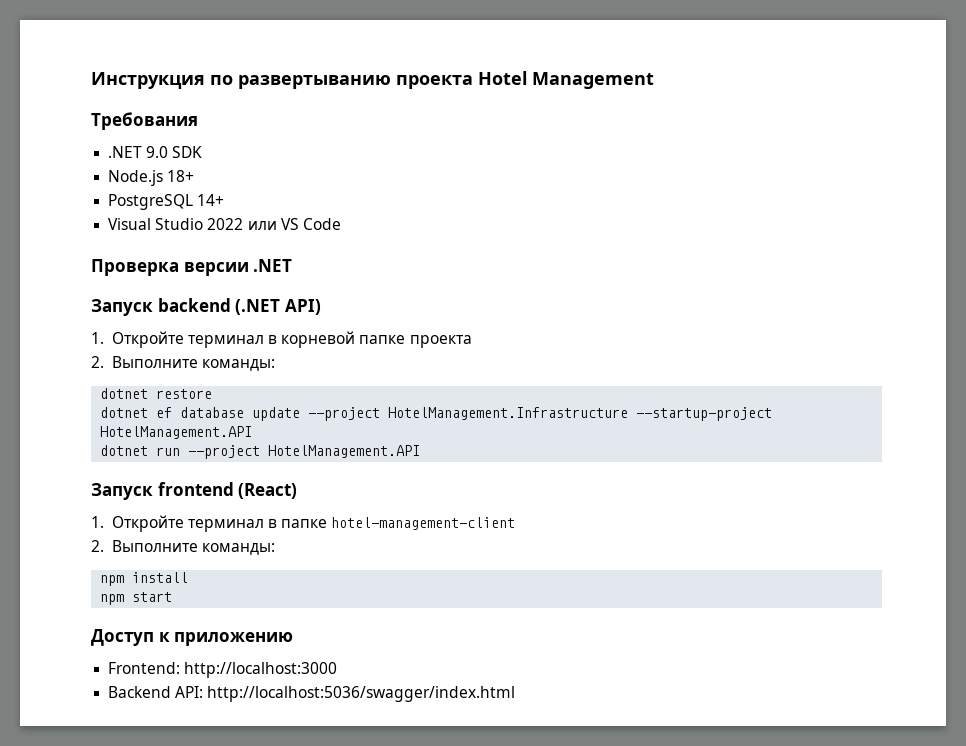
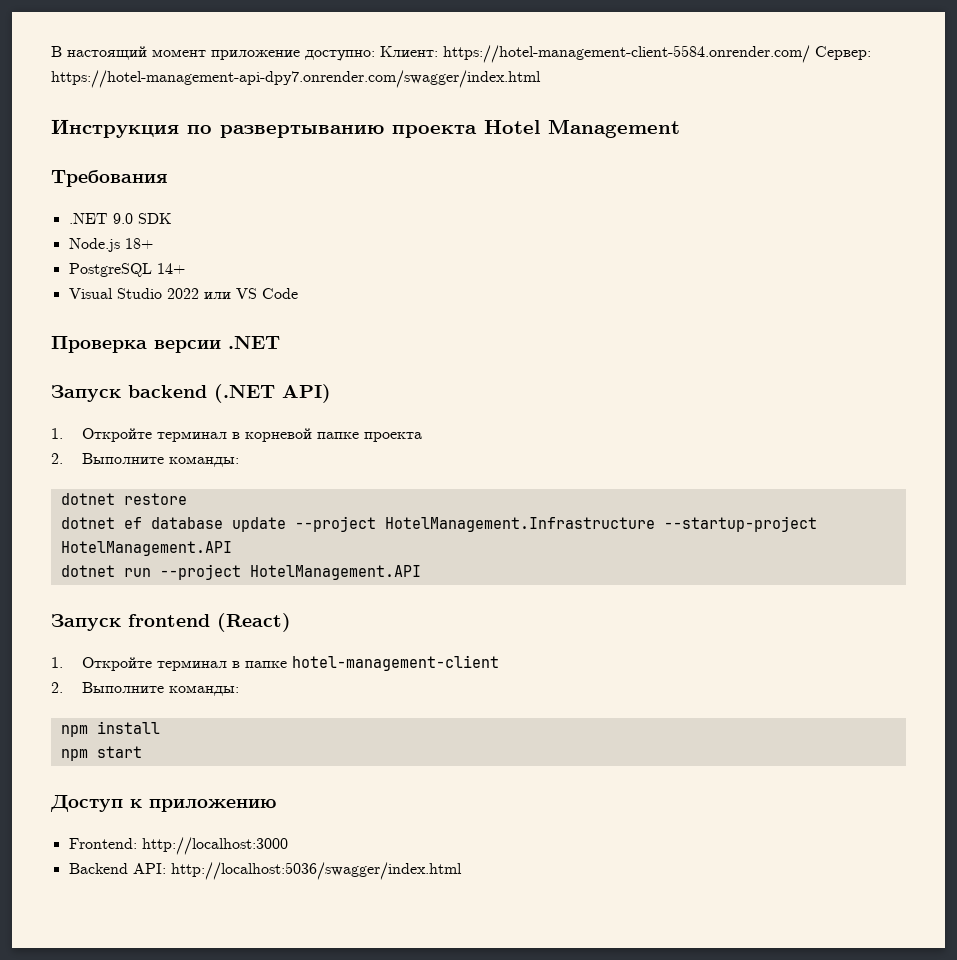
+ В настоящий момент приложение доступно: Клиент: https://hotel-management-client-5584.onrender.com/ Сервер: https://hotel-management-api-dpy7.onrender.com/swagger/index.html

